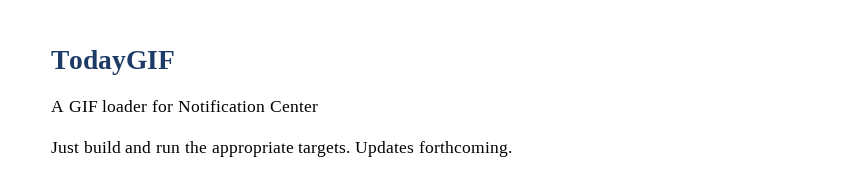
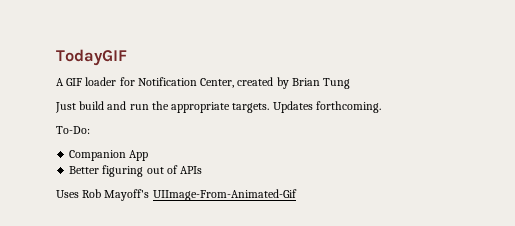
- A GIF loader for Notification Center
+ A GIF loader for Notification Center, created by Brian Tung
+ To-Do:
+ Companion App
+ Better figuring out of APIs
+ Uses Rob Mayoff's UIImage-From-Animated-Gif

